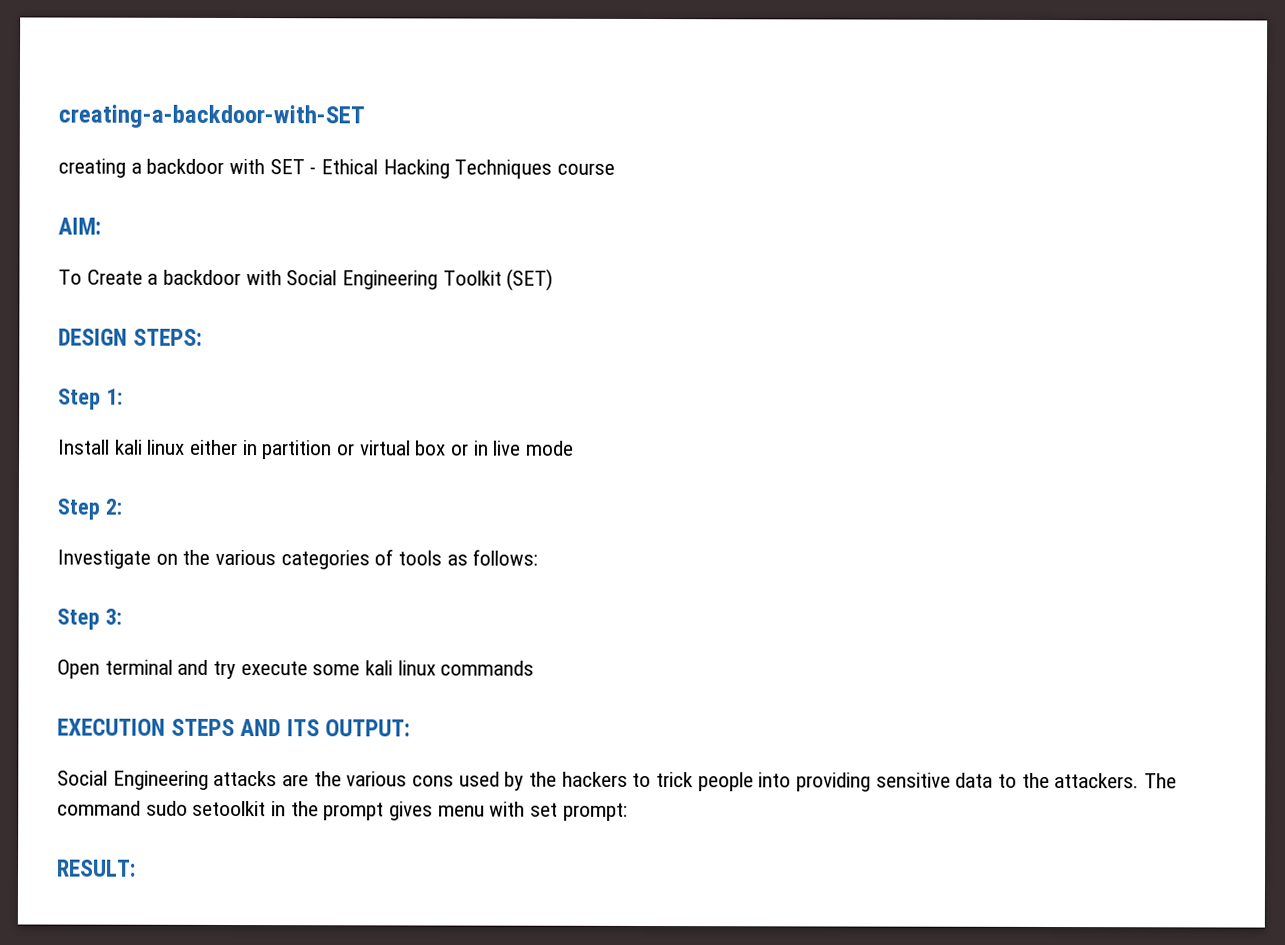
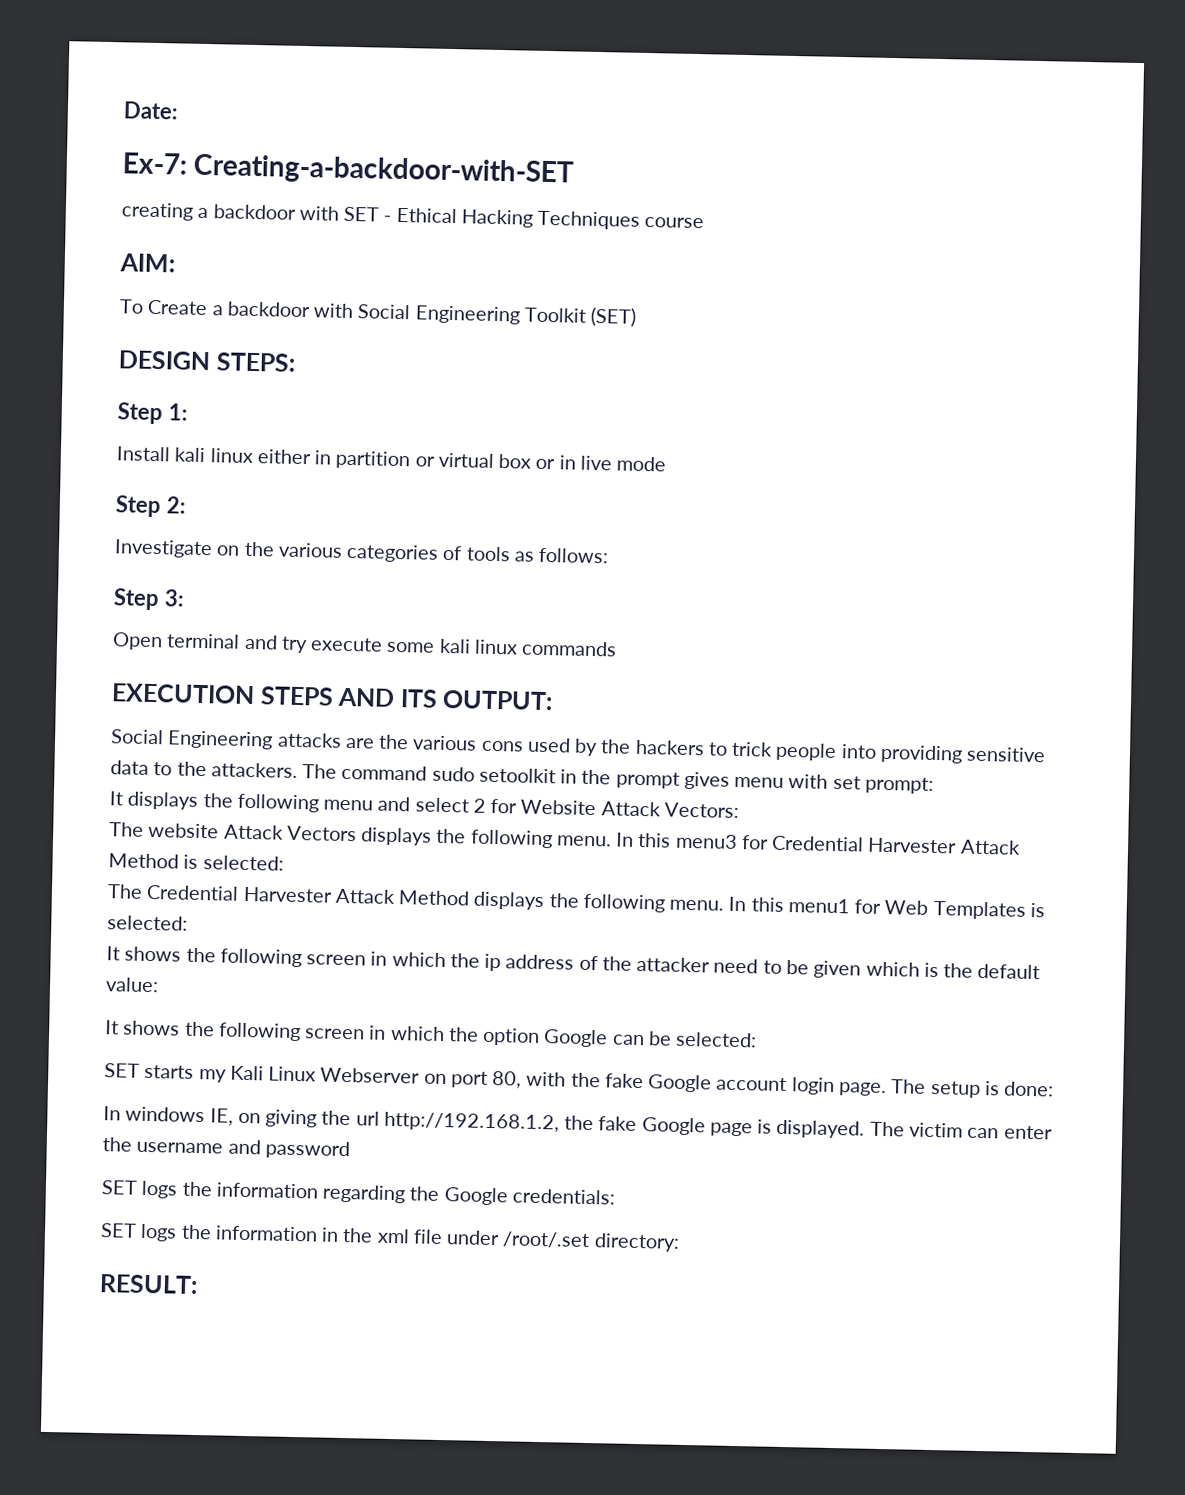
- creating-a-backdoor-with-SET
+ Date:
+ Ex-7: Creating-a-backdoor-with-SET
+ It displays the following menu and select 2 for Website Attack Vectors:
+ The website Attack Vectors displays the following menu. In this menu3 for Credential Harvester Attack Method is selected:
+ The Credential Harvester Attack Method displays the following menu. In this menu1 for Web Templates is selected:
+ It shows the following screen in which the ip address of the attacker need to be given which is the default value:
+ It shows the following screen in which the option Google can be selected:
+ SET starts my Kali Linux Webserver on port 80, with the fake Google account login page. The setup is done:
+ In windows IE, on giving the url http://192.168.1.2, the fake Google page is displayed. The victim can enter the username and password
+ SET logs the information regarding the Google credentials:
+ SET logs the information in the xml file under /root/.set directory:

